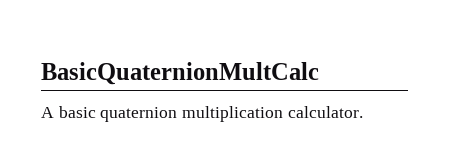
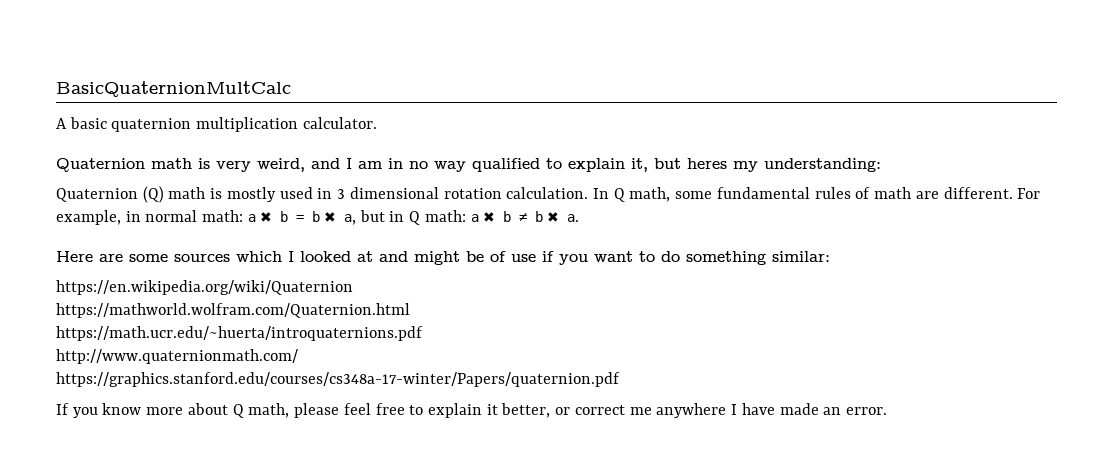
+ Quaternion math is very weird, and I am in no way qualified to explain it, but heres my understanding:
+ Quaternion (Q) math is mostly used in 3 dimensional rotation calculation. In Q math, some fundamental rules of math are different. For example, in normal math: a ✖ b = b ✖ a, but in Q math: a ✖ b ≠ b ✖ a.
+ Here are some sources which I looked at and might be of use if you want to do something similar:
+ https://en.wikipedia.org/wiki/Quaternion
+ https://mathworld.wolfram.com/Quaternion.html
+ https://math.ucr.edu/~huerta/introquaternions.pdf
+ http://www.quaternionmath.com/
+ https://graphics.stanford.edu/courses/cs348a-17-winter/Papers/quaternion.pdf
+ If you know more about Q math, please feel free to explain it better, or correct me anywhere I have made an error.

